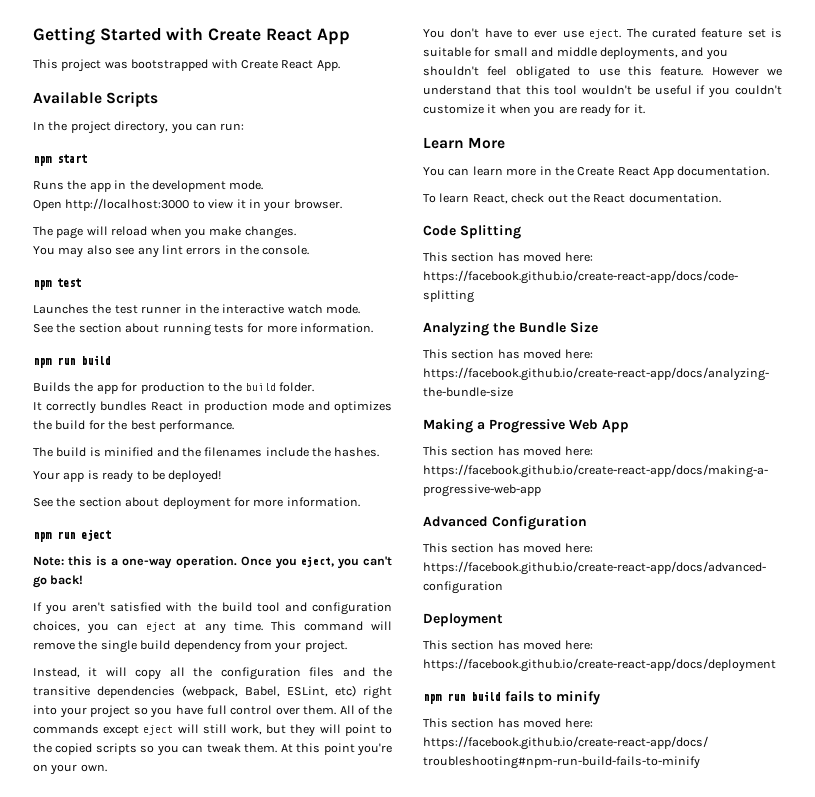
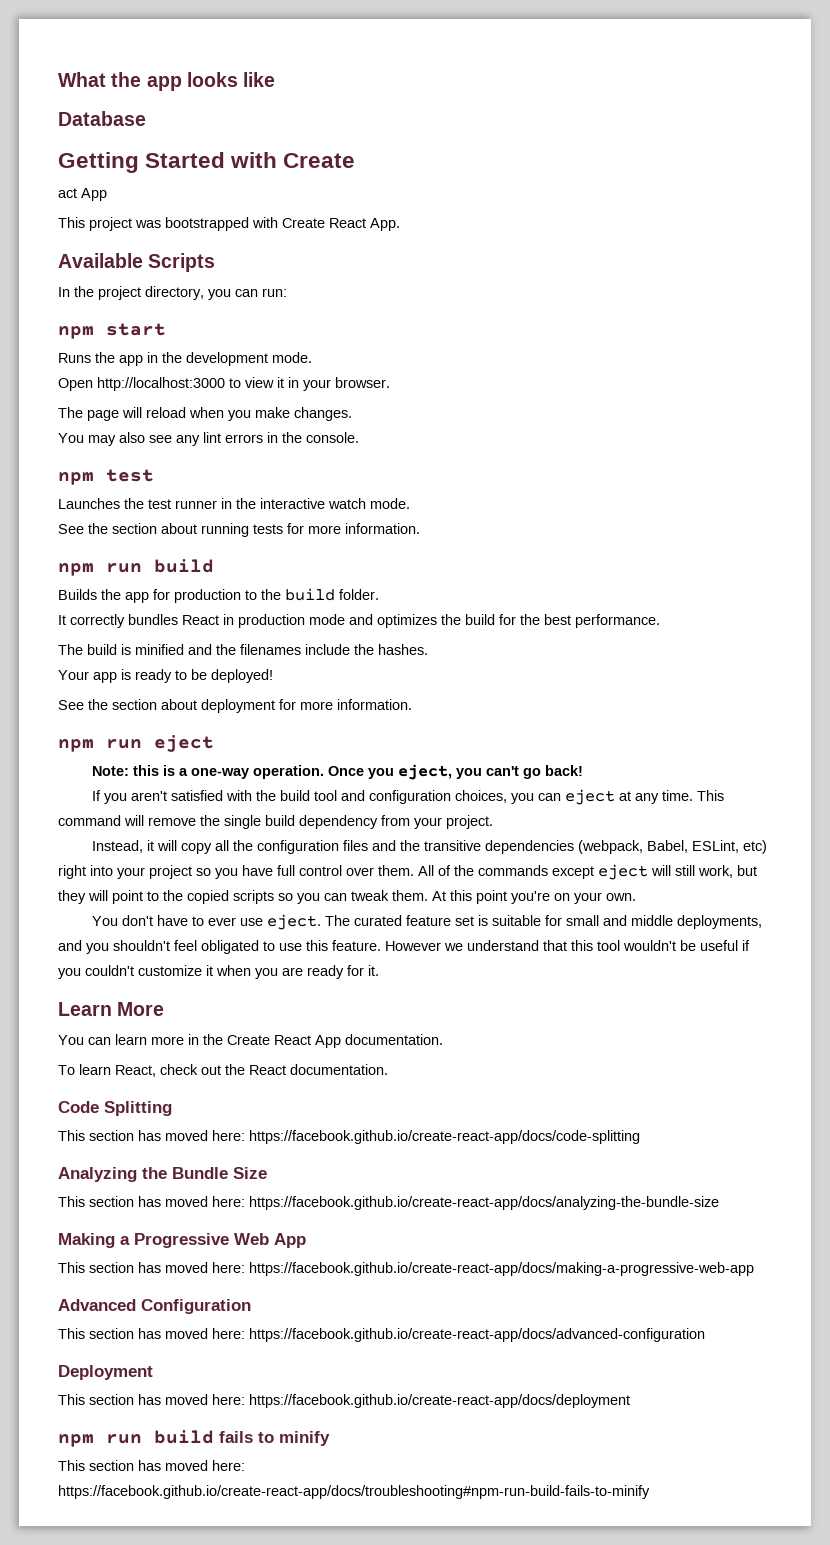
+ What the app looks like
+ Database
- Getting Started with Create React App
+ Getting Started with Create
+ act App

